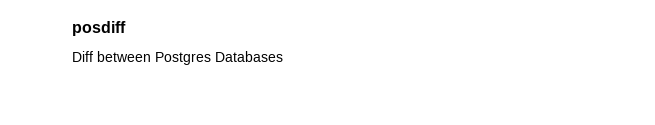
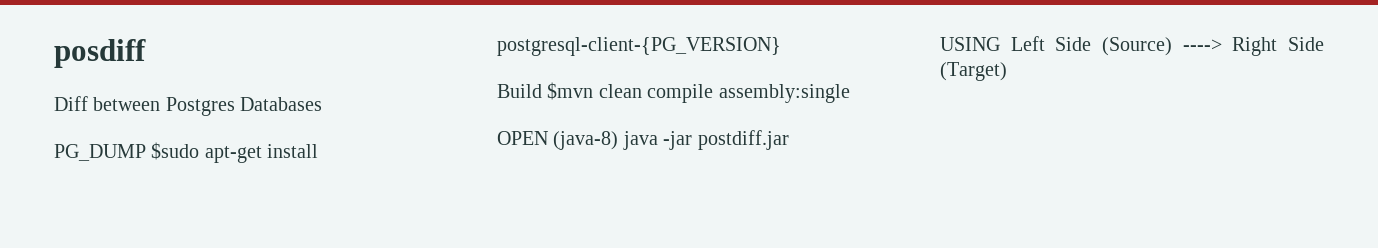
+ PG_DUMP $sudo apt-get install postgresql-client-{PG_VERSION}
+ Build $mvn clean compile assembly:single
+ OPEN (java-8) java -jar postdiff.jar
+ USING Left Side (Source) ----> Right Side (Target)

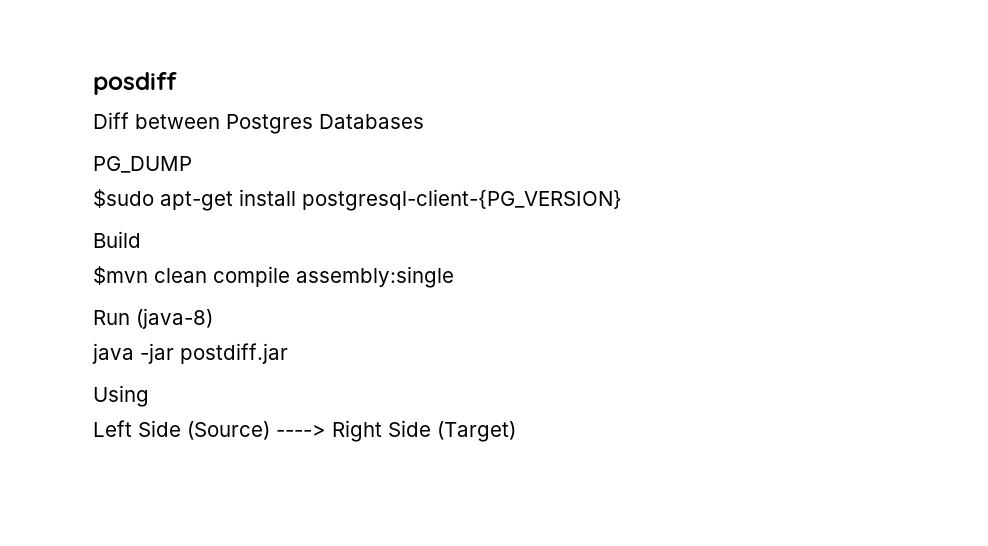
- PG_DUMP $sudo apt-get install postgresql-client-{PG_VERSION}
+ PG_DUMP
+ $sudo apt-get install postgresql-client-{PG_VERSION}
- Build $mvn clean compile assembly:single
+ Build
+ $mvn clean compile assembly:single
- OPEN (java-8) java -jar postdiff.jar
+ Run (java-8)
+ java -jar postdiff.jar
- USING Left Side (Source) ----> Right Side (Target)
+ Using
+ Left Side (Source) ----> Right Side (Target)

